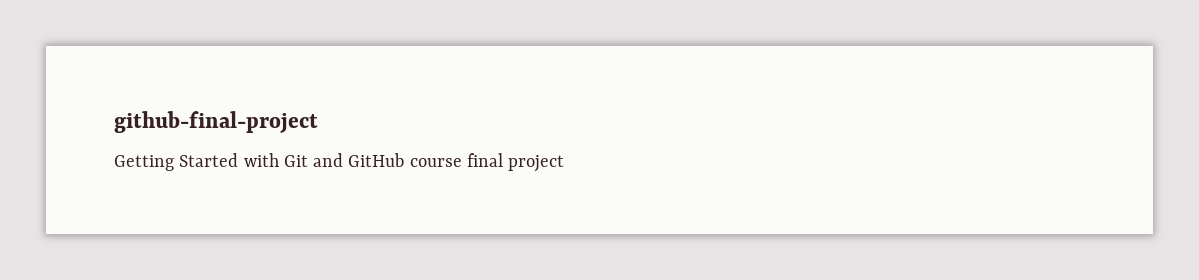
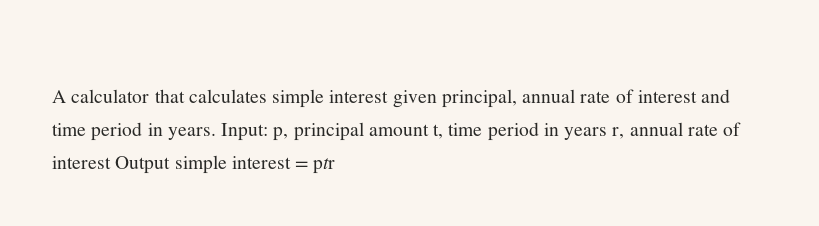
- github-final-project
- Getting Started with Git and GitHub course final project
+ A calculator that calculates simple interest given principal, annual rate of interest and time period in years. Input: p, principal amount t, time period in years r, annual rate of interest Output simple interest = ptr

